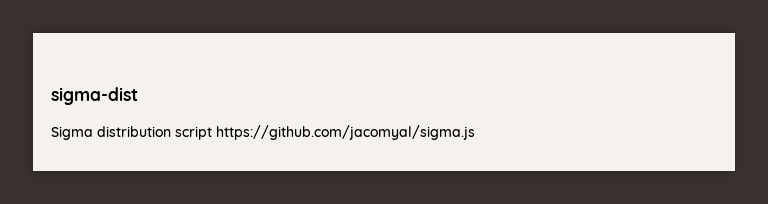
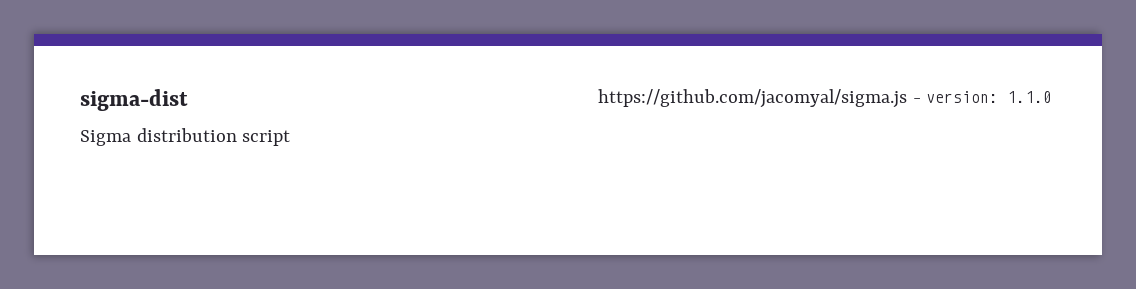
- Sigma distribution script https://github.com/jacomyal/sigma.js
+ Sigma distribution script https://github.com/jacomyal/sigma.js - version: 1.1.0

